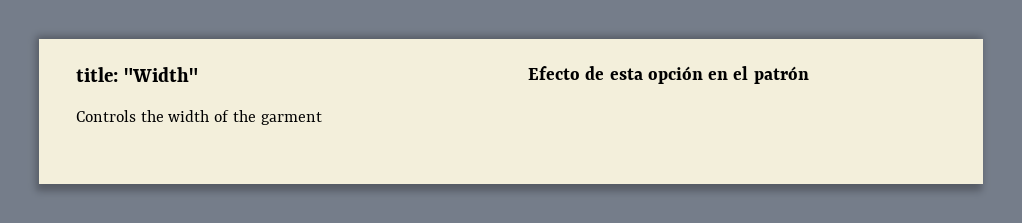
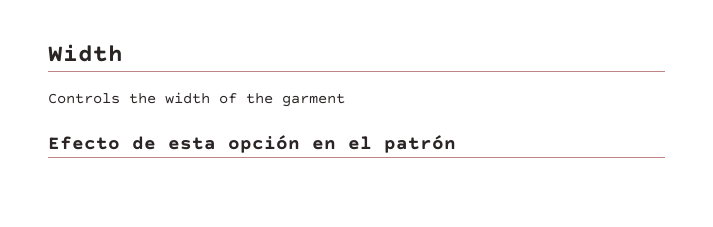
- title: "Width"
+ Width

